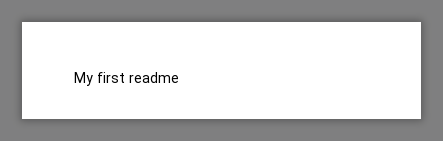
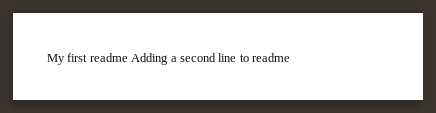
- My first readme
+ My first readme Adding a second line to readme

